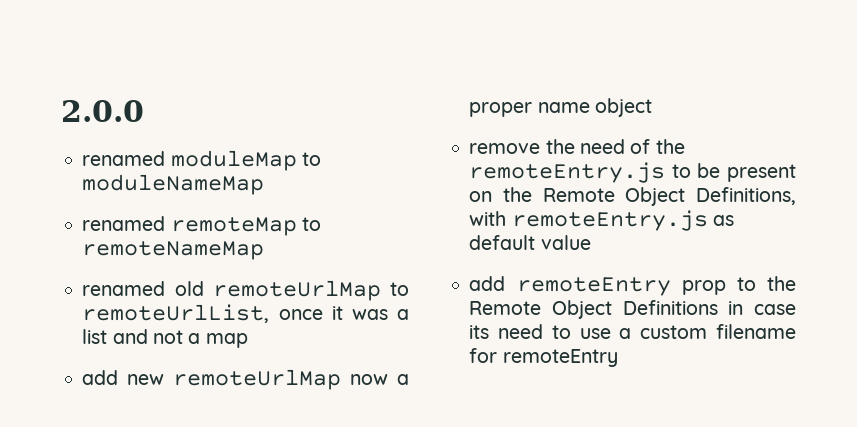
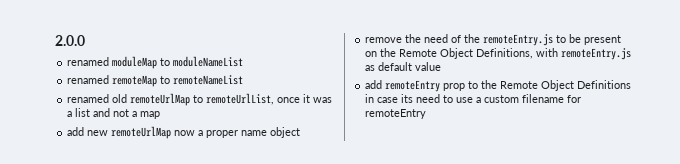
- renamed moduleMap to moduleNameMap
+ renamed moduleMap to moduleNameList
- renamed remoteMap to remoteNameMap
+ renamed remoteMap to remoteNameList

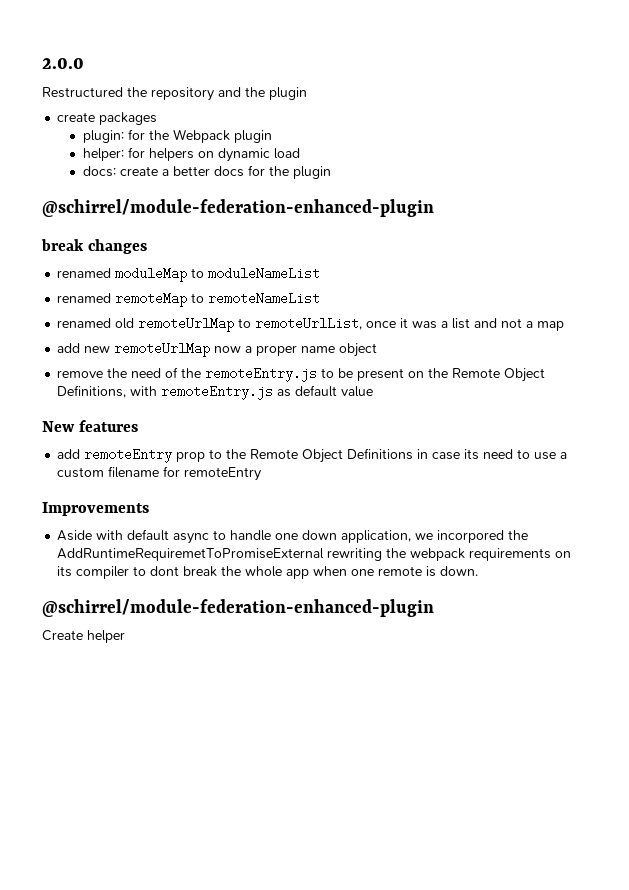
+ Restructured the repository and the plugin
+ create packages
+ plugin: for the Webpack plugin
+ helper: for helpers on dynamic load
+ docs: create a better docs for the plugin
+ @schirrel/module-federation-enhanced-plugin
+ break changes
+ New features
+ Improvements
+ Aside with default async to handle one down application, we incorpored the AddRuntimeRequiremetToPromiseExternal rewriting the webpack requirements on its compiler to dont break the whole app when one remote is down.
+ @schirrel/module-federation-enhanced-plugin
+ Create helper

